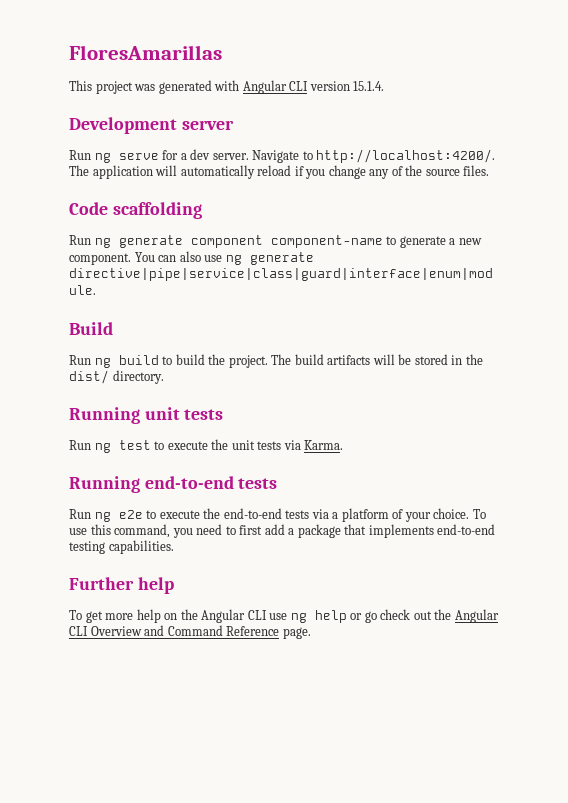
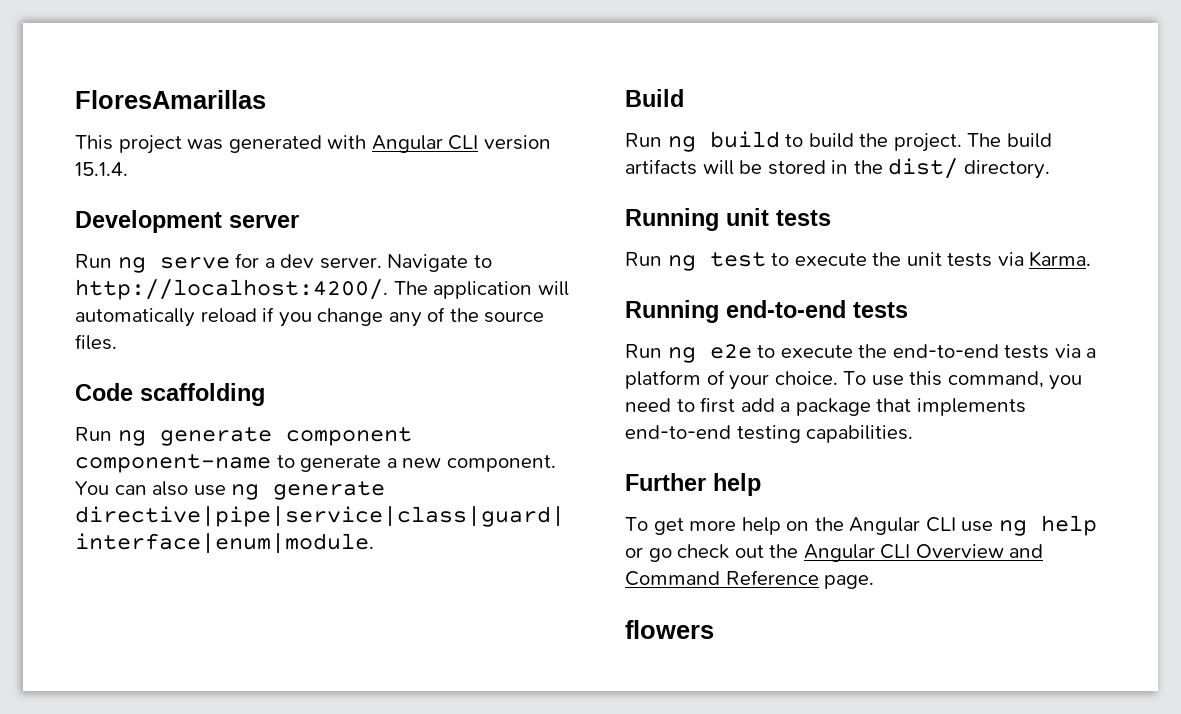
+ flowers

